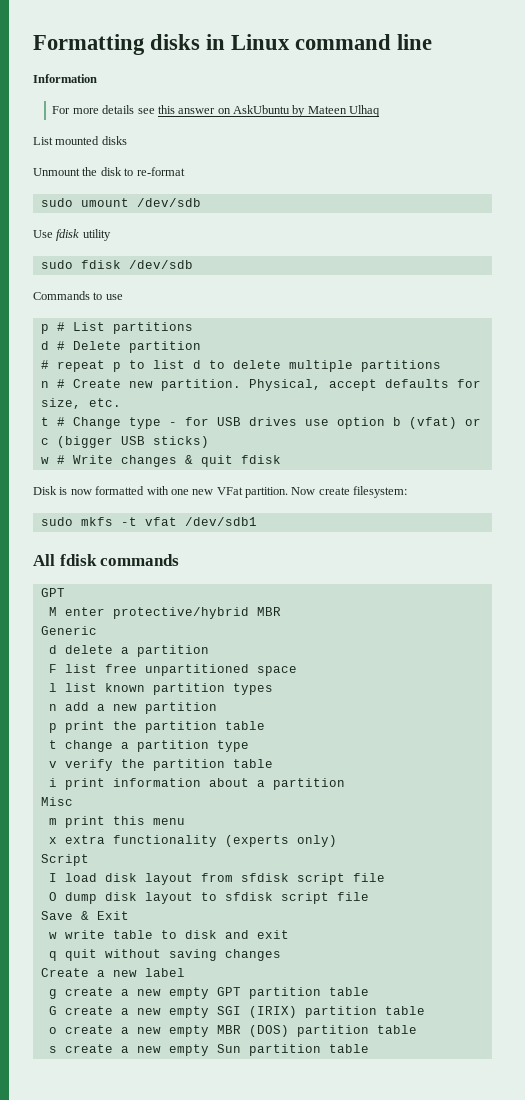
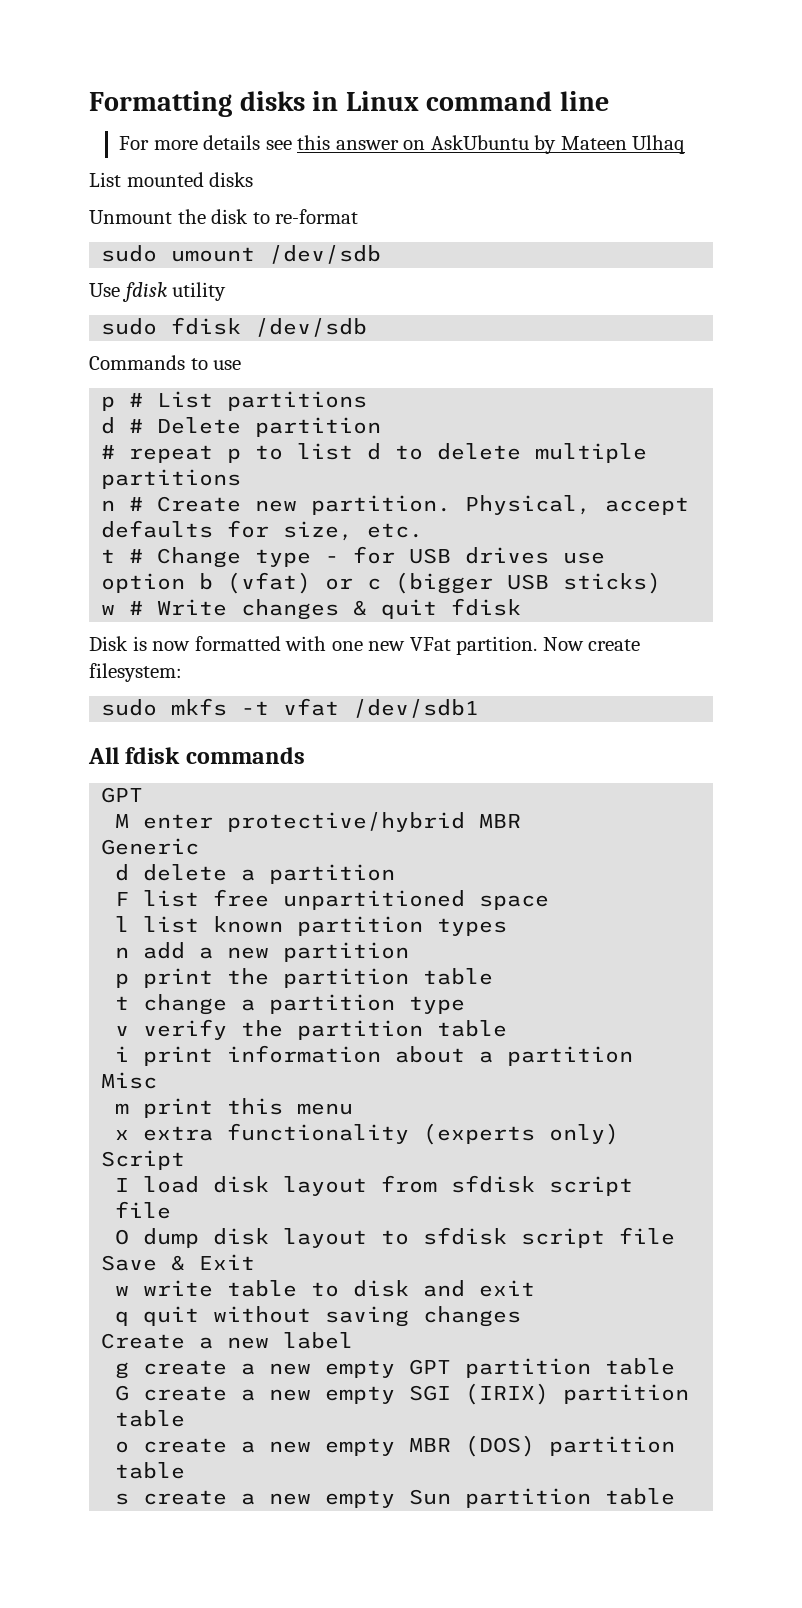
- Information

